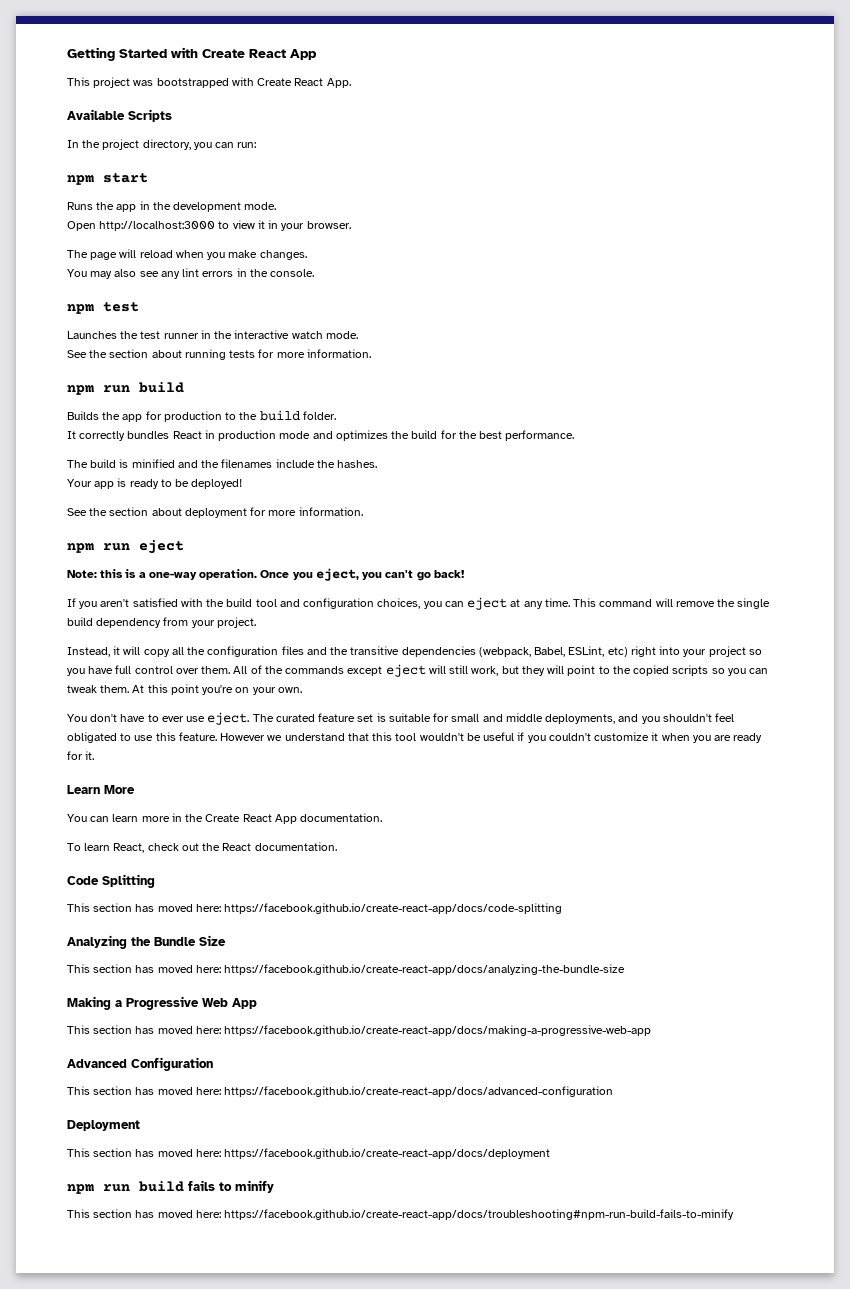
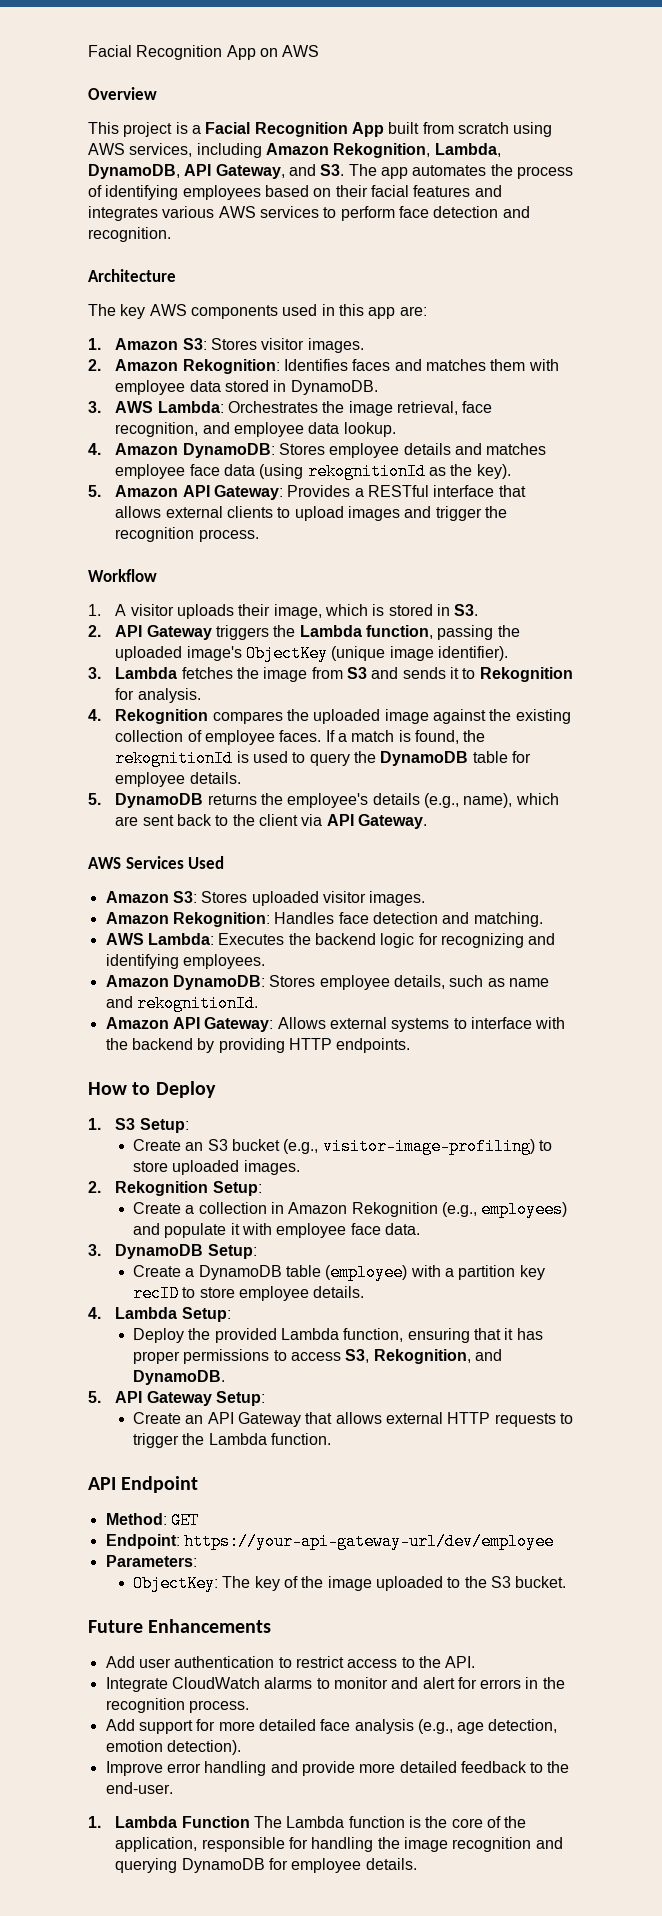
- Getting Started with Create React App
- This project was bootstrapped with Create React App.
- Available Scripts
- In the project directory, you can run:
- npm start
- Runs the app in the development mode.
- Open http://localhost:3000 to view it in your browser.
- The page will reload when you make changes.
- You may also see any lint errors in the console.
- npm test
- Launches the test runner in the interactive watch mode.
- See the section about running tests for more information.
- npm run build
- Builds the app for production to the build folder.
- It correctly bundles React in production mode and optimizes the build for the best performance.
- The build is minified and the filenames include the hashes.
- Your app is ready to be deployed!
- See the section about deployment for more information.
- npm run eject
- Note: this is a one-way operation. Once you eject, you can't go back!
- If you aren't satisfied with the build tool and configuration choices, you can eject at any time. This command will remove the single build dependency from your project.
- Instead, it will copy all the configuration files and the transitive dependencies (webpack, Babel, ESLint, etc) right into your project so you have full control over them. All of the commands except eject will still work, but they will point to the copied scripts so you can tweak them. At this point you're on your own.
- You don't have to ever use eject. The curated feature set is suitable for small and middle deployments, and you shouldn't feel obligated to use this feature. However we understand that this tool wouldn't be useful if you couldn't customize it when you are ready for it.
- Learn More
- You can learn more in the Create React App documentation.
- To learn React, check out the React documentation.
- Code Splitting
- This section has moved here: https://facebook.github.io/create-react-app/docs/code-splitting
- Analyzing the Bundle Size
- This section has moved here: https://facebook.github.io/create-react-app/docs/analyzing-the-bundle-size
- Making a Progressive Web App
- This section has moved here: https://facebook.github.io/create-react-app/docs/making-a-progressive-web-app
- Advanced Configuration
- This section has moved here: https://facebook.github.io/create-react-app/docs/advanced-configuration
- Deployment
- This section has moved here: https://facebook.github.io/create-react-app/docs/deployment
- npm run build fails to minify
- This section has moved here: https://facebook.github.io/create-react-app/docs/troubleshooting#npm-run-build-fails-to-minify
+ Facial Recognition App on AWS
+ Overview
+ This project is a Facial Recognition App built from scratch using AWS services, including Amazon Rekognition, Lambda, DynamoDB, API Gateway, and S3. The app automates the process of identifying employees based on their facial features and integrates various AWS services to perform face detection and recognition.
+ Architecture
+ The key AWS components used in this app are:
+ 1. Amazon S3: Stores visitor images.
+ 2. Amazon Rekognition: Identifies faces and matches them with employee data stored in DynamoDB.
+ 3. AWS Lambda: Orchestrates the image retrieval, face recognition, and employee data lookup.
+ 4. Amazon DynamoDB: Stores employee details and matches employee face data (using rekognitionId as the key).
+ 5. Amazon API Gateway: Provides a RESTful interface that allows external clients to upload images and trigger the recognition process.
+ Workflow
+ 1. A visitor uploads their image, which is stored in S3.
+ 2. API Gateway triggers the Lambda function, passing the uploaded image's ObjectKey (unique image identifier).
+ 3. Lambda fetches the image from S3 and sends it to Rekognition for analysis.
+ 4. Rekognition compares the uploaded image against the existing collection of employee faces. If a match is found, the rekognitionId is used to query the DynamoDB table for employee details.
+ 5. DynamoDB returns the employee's details (e.g., name), which are sent back to the client via API Gateway.
+ AWS Services Used
+ Amazon S3: Stores uploaded visitor images.
+ Amazon Rekognition: Handles face detection and matching.
+ AWS Lambda: Executes the backend logic for recognizing and identifying employees.
+ Amazon DynamoDB: Stores employee details, such as name and rekognitionId.
+ Amazon API Gateway: Allows external systems to interface with the backend by providing HTTP endpoints.
+ How to Deploy
+ 1. S3 Setup:
+ Create an S3 bucket (e.g., visitor-image-profiling) to store uploaded images.
+ 2. Rekognition Setup:
+ Create a collection in Amazon Rekognition (e.g., employees) and populate it with employee face data.
+ 3. DynamoDB Setup:
+ Create a DynamoDB table (employee) with a partition key recID to store employee details.
+ 4. Lambda Setup:
+ Deploy the provided Lambda function, ensuring that it has proper permissions to access S3, Rekognition, and DynamoDB.
+ 5. API Gateway Setup:
+ Create an API Gateway that allows external HTTP requests to trigger the Lambda function.
+ API Endpoint
+ Method: GET
+ Endpoint: https://your-api-gateway-url/dev/employee
+ Parameters:
+ ObjectKey: The key of the image uploaded to the S3 bucket.
+ Future Enhancements
+ Add user authentication to restrict access to the API.
+ Integrate CloudWatch alarms to monitor and alert for errors in the recognition process.
+ Add support for more detailed face analysis (e.g., age detection, emotion detection).
+ Improve error handling and provide more detailed feedback to the end-user.
+ 1. Lambda Function The Lambda function is the core of the application, responsible for handling the image recognition and querying DynamoDB for employee details.

